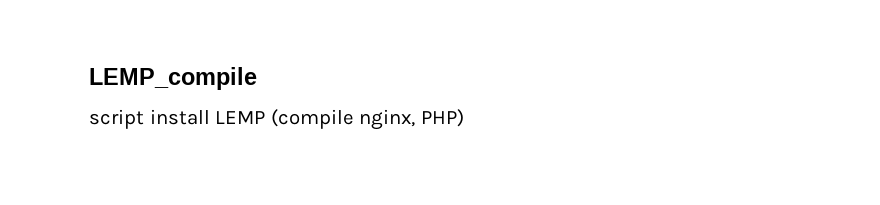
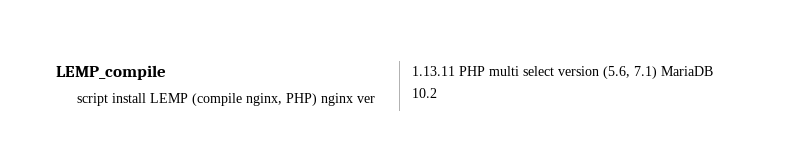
- script install LEMP (compile nginx, PHP)
+ script install LEMP (compile nginx, PHP) nginx ver 1.13.11 PHP multi select version (5.6, 7.1) MariaDB 10.2

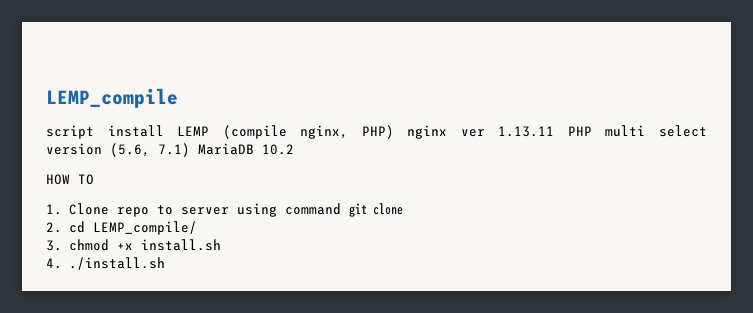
+ HOW TO
+ 1. Clone repo to server using command git clone
+ 2. cd LEMP_compile/
+ 3. chmod +x install.sh
+ 4. ./install.sh

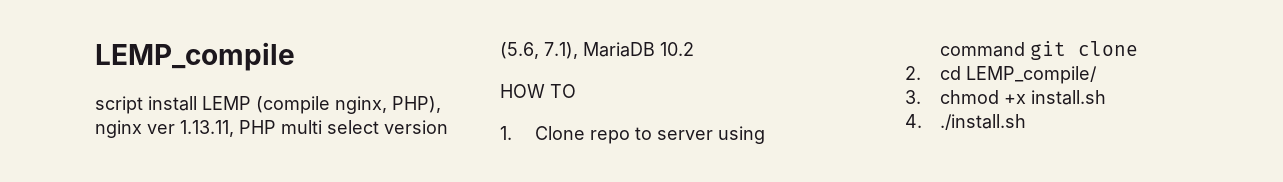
- script install LEMP (compile nginx, PHP) nginx ver 1.13.11 PHP multi select version (5.6, 7.1) MariaDB 10.2
+ script install LEMP (compile nginx, PHP), nginx ver 1.13.11, PHP multi select version (5.6, 7.1), MariaDB 10.2

